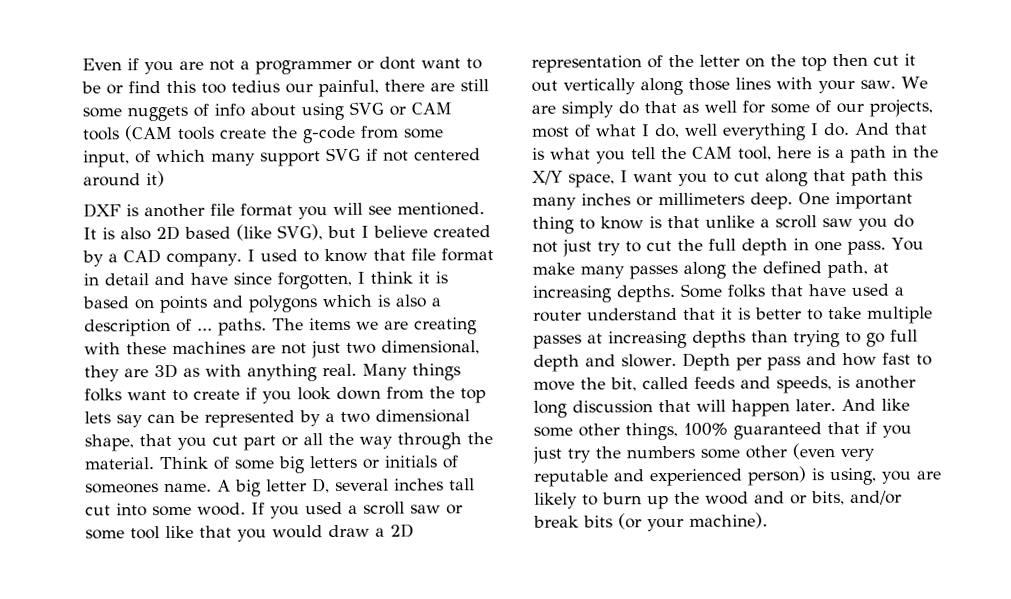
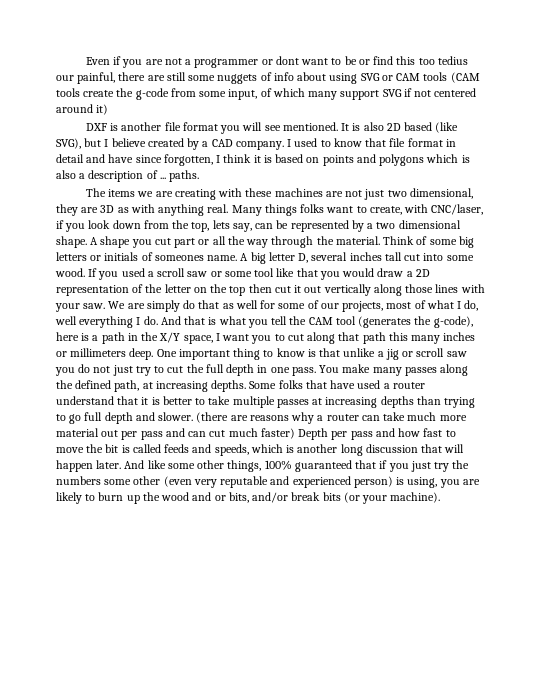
- I used to know that file format in detail and have since forgotten, I think it is based on points and polygons which is also a description of ... paths. The items we are creating with these machines are not just two dimensional, they are 3D as with anything real.
+ I used to know that file format in detail and have since forgotten, I think it is based on points and polygons which is also a description of ... paths.
+ The items we are creating with these machines are not just two dimensional, they are 3D as with anything real.
- Many things folks want to create if you look down from the top lets say can be represented by a two dimensional shape, that you cut part or all the way through the material.
+ Many things folks want to create, with CNC/laser, if you look down from the top, lets say, can be represented by a two dimensional shape. A shape you cut part or all the way through the material.
- And that is what you tell the CAM tool, here is a path in the X/Y space, I want you to cut along that path this many inches or millimeters deep.
+ And that is what you tell the CAM tool (generates the g-code), here is a path in the X/Y space, I want you to cut along that path this many inches or millimeters deep.
- One important thing to know is that unlike a scroll saw you do not just try to cut the full depth in one pass.
+ One important thing to know is that unlike a jig or scroll saw you do not just try to cut the full depth in one pass.
- Depth per pass and how fast to move the bit, called feeds and speeds, is another long discussion that will happen later.
+ (there are reasons why a router can take much more material out per pass and can cut much faster) Depth per pass and how fast to move the bit is called feeds and speeds, which is another long discussion that will happen later.

